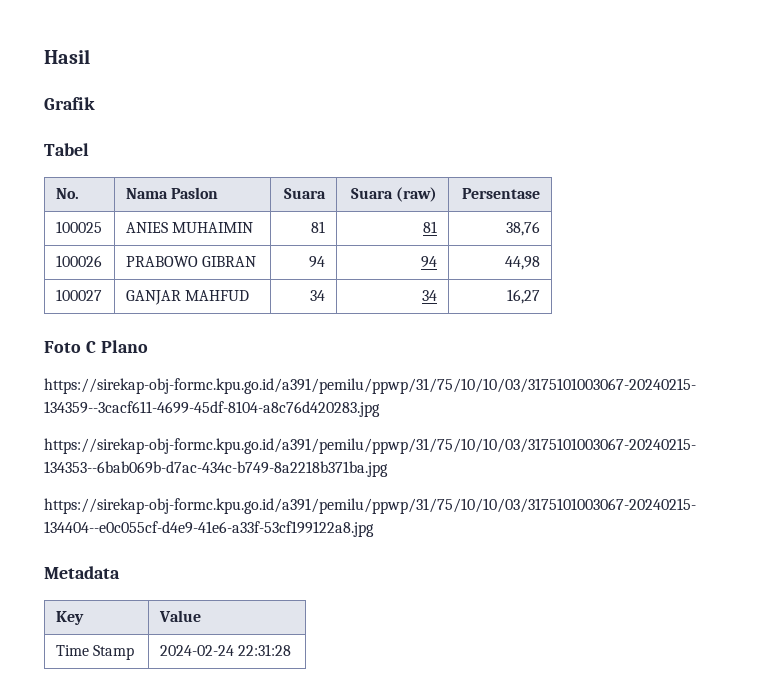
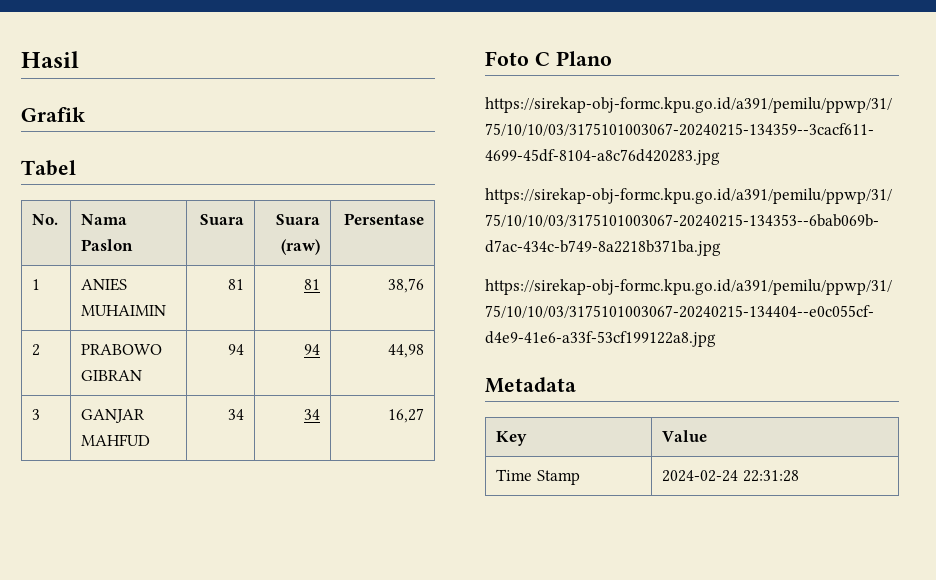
- 100025 | ANIES MUHAIMIN | 81 | 81 | 38,76
+ 1 | ANIES MUHAIMIN | 81 | 81 | 38,76
- 100026 | PRABOWO GIBRAN | 94 | 94 | 44,98
+ 2 | PRABOWO GIBRAN | 94 | 94 | 44,98
- 100027 | GANJAR MAHFUD | 34 | 34 | 16,27
+ 3 | GANJAR MAHFUD | 34 | 34 | 16,27

